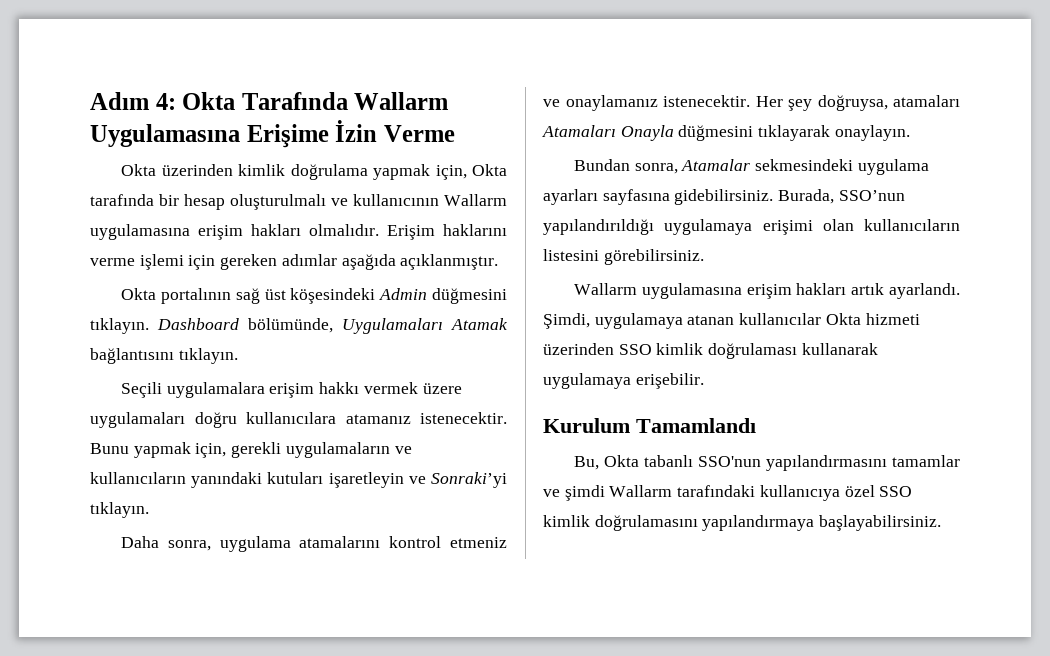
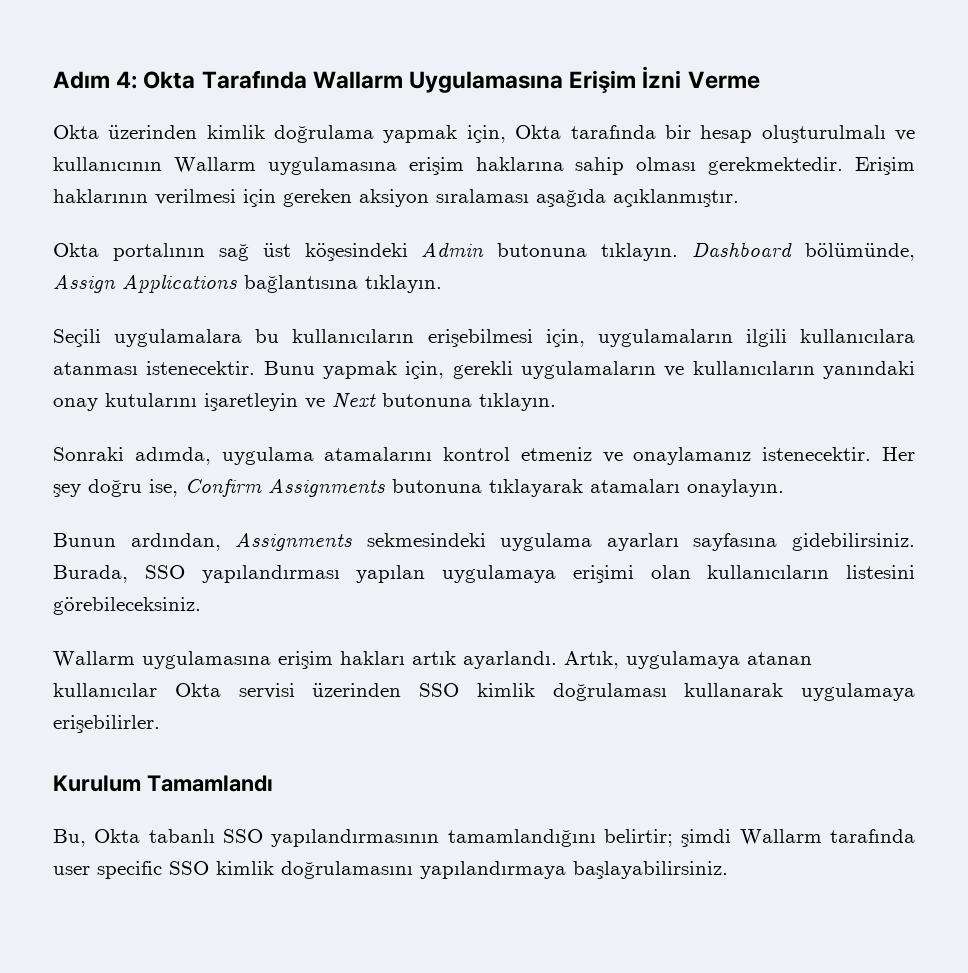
- Adım 4: Okta Tarafında Wallarm Uygulamasına Erişime İzin Verme
+ Adım 4: Okta Tarafında Wallarm Uygulamasına Erişim İzni Verme
- Okta üzerinden kimlik doğrulama yapmak için, Okta tarafında bir hesap oluşturulmalı ve kullanıcının Wallarm uygulamasına erişim hakları olmalıdır. Erişim haklarını verme işlemi için gereken adımlar aşağıda açıklanmıştır.
+ Okta üzerinden kimlik doğrulama yapmak için, Okta tarafında bir hesap oluşturulmalı ve kullanıcının Wallarm uygulamasına erişim haklarına sahip olması gerekmektedir. Erişim haklarının verilmesi için gereken aksiyon sıralaması aşağıda açıklanmıştır.
- Okta portalının sağ üst köşesindeki Admin düğmesini tıklayın.
+ Okta portalının sağ üst köşesindeki Admin butonuna tıklayın.
- Dashboard bölümünde, Uygulamaları Atamak bağlantısını tıklayın.
+ Dashboard bölümünde, Assign Applications bağlantısına tıklayın.
- Seçili uygulamalara erişim hakkı vermek üzere uygulamaları doğru kullanıcılara atamanız istenecektir.
+ Seçili uygulamalara bu kullanıcıların erişebilmesi için, uygulamaların ilgili kullanıcılara atanması istenecektir.
- Bunu yapmak için, gerekli uygulamaların ve kullanıcıların yanındaki kutuları işaretleyin ve Sonraki’yi tıklayın.
- Daha sonra, uygulama atamalarını kontrol etmeniz ve onaylamanız istenecektir.
+ Bunu yapmak için, gerekli uygulamaların ve kullanıcıların yanındaki onay kutularını işaretleyin ve Next butonuna tıklayın.
+ Sonraki adımda, uygulama atamalarını kontrol etmeniz ve onaylamanız istenecektir.
- Her şey doğruysa, atamaları Atamaları Onayla düğmesini tıklayarak onaylayın.
- Bundan sonra, Atamalar sekmesindeki uygulama ayarları sayfasına gidebilirsiniz.
+ Her şey doğru ise, Confirm Assignments butonuna tıklayarak atamaları onaylayın.
+ Bunun ardından, Assignments sekmesindeki uygulama ayarları sayfasına gidebilirsiniz.
- Burada, SSO’nun yapılandırıldığı uygulamaya erişimi olan kullanıcıların listesini görebilirsiniz.
+ Burada, SSO yapılandırması yapılan uygulamaya erişimi olan kullanıcıların listesini görebileceksiniz.
- Şimdi, uygulamaya atanan kullanıcılar Okta hizmeti üzerinden SSO kimlik doğrulaması kullanarak uygulamaya erişebilir.
+ Artık, uygulamaya atanan kullanıcılar Okta servisi üzerinden SSO kimlik doğrulaması kullanarak uygulamaya erişebilirler.
- Bu, Okta tabanlı SSO'nun yapılandırmasını tamamlar ve şimdi Wallarm tarafındaki kullanıcıya özel SSO kimlik doğrulamasını yapılandırmaya başlayabilirsiniz.
+ Bu, Okta tabanlı SSO yapılandırmasının tamamlandığını belirtir; şimdi Wallarm tarafında user specific SSO kimlik doğrulamasını yapılandırmaya başlayabilirsiniz.

